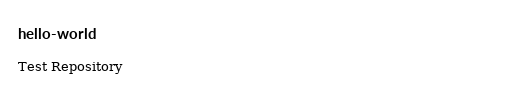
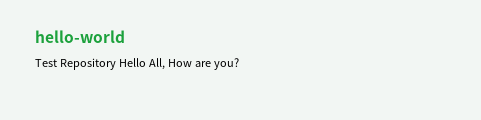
- Test Repository
+ Test Repository Hello All, How are you?

